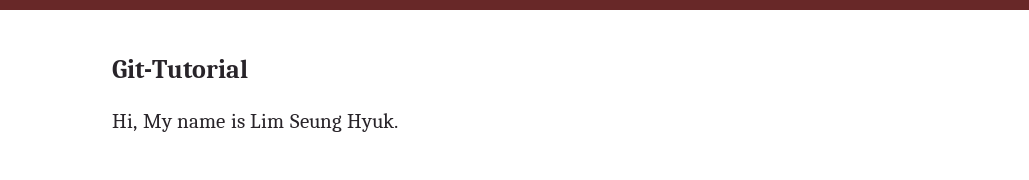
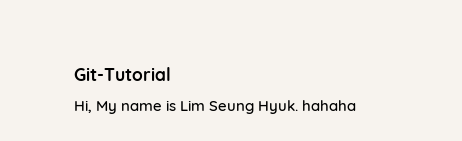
- Hi, My name is Lim Seung Hyuk.
+ Hi, My name is Lim Seung Hyuk. hahaha

